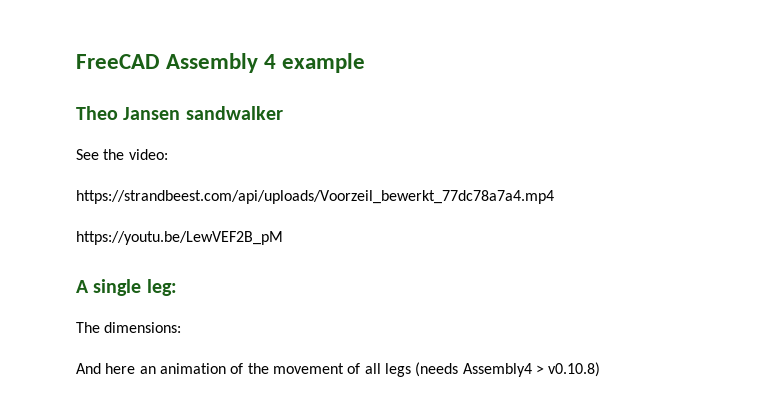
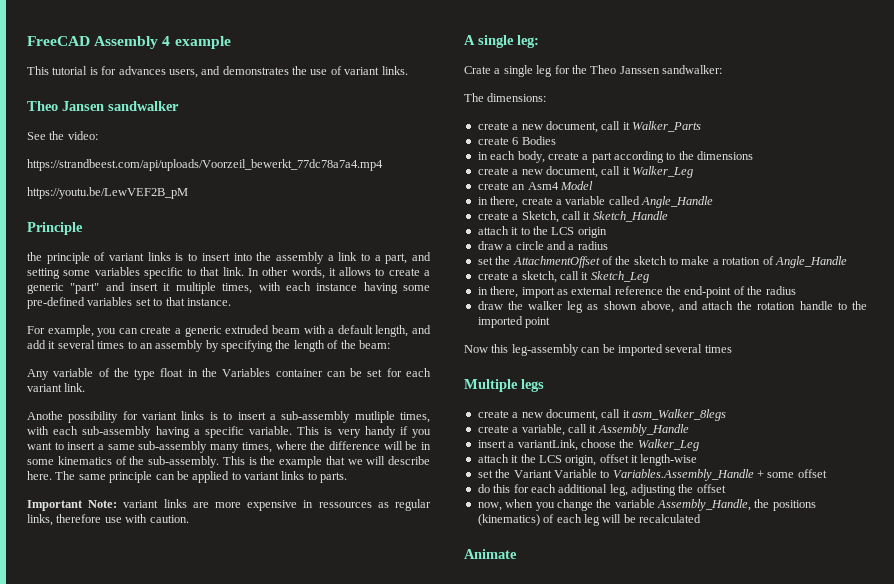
+ This tutorial is for advances users, and demonstrates the use of variant links.
+ Principle
+ the principle of variant links is to insert into the assembly a link to a part, and setting some variables specific to that link. In other words, it allows to create a generic "part" and insert it multiple times, with each instance having some pre-defined variables set to that instance.
+ For example, you can create a generic extruded beam with a default length, and add it several times to an assembly by specifying the length of the beam:
+ Any variable of the type float in the Variables container can be set for each variant link.
+ Anothe possibility for variant links is to insert a sub-assembly mutliple times, with each sub-assembly having a specific variable. This is very handy if you want to insert a same sub-assembly many times, where the difference will be in some kinematics of the sub-assembly. This is the example that we will describe here. The same principle can be applied to variant links to parts.
+ Important Note: variant links are more expensive in ressources as regular links, therefore use with caution.
  A single leg:
+ Crate a single leg for the Theo Janssen sandwalker:
  The dimensions:
- And here an animation of the movement of all legs (needs Assembly4 > v0.10.8)
+ create a new document, call it Walker_Parts
+ create 6 Bodies
+ in each body, create a part according to the dimensions
+ create a new document, call it Walker_Leg
+ create an Asm4 Model
+ in there, create a variable called Angle_Handle
+ create a Sketch, call it Sketch_Handle
+ attach it to the LCS origin
+ draw a circle and a radius
+ set the AttachmentOffset of the sketch to make a rotation of Angle_Handle
+ create a sketch, call it Sketch_Leg
+ in there, import as external reference the end-point of the radius
+ draw the walker leg as shown above, and attach the rotation handle to the imported point
+ Now this leg-assembly can be imported several times
+ Multiple legs
+ create a new document, call it asm_Walker_8legs
+ create a variable, call it Assembly_Handle
+ insert a variantLink, choose the Walker_Leg
+ attach it the LCS origin, offset it length-wise
+ set the Variant Variable to Variables.Assembly_Handle + some offset
+ do this for each additional leg, adjusting the offset
+ now, when you change the variable Assembly_Handle, the positions (kinematics) of each leg will be recalculated
+ Animate

